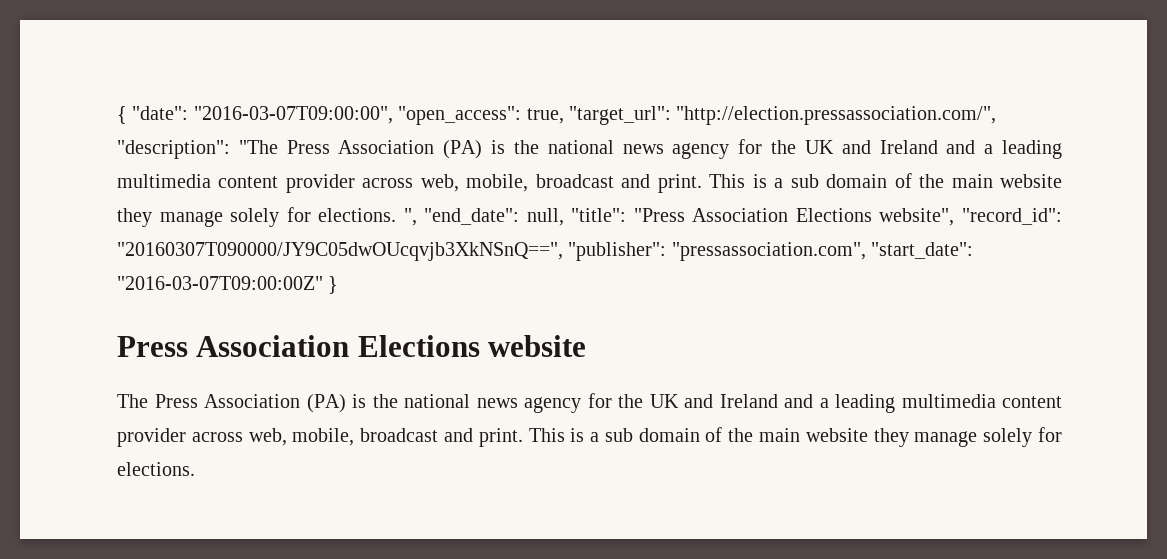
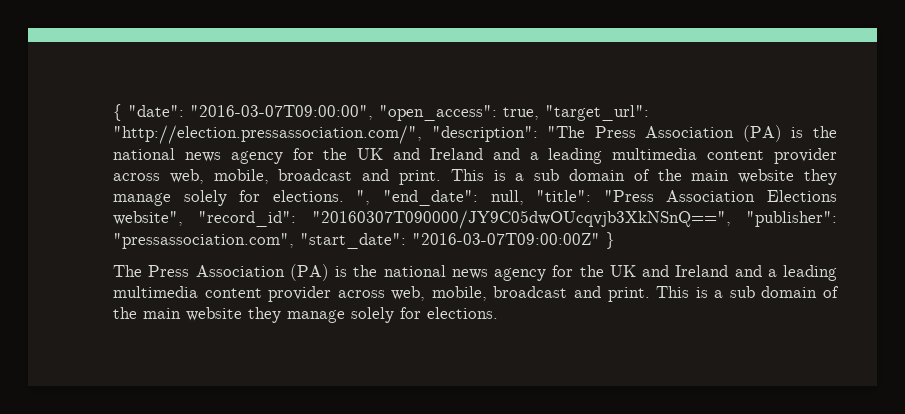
- Press Association Elections website

